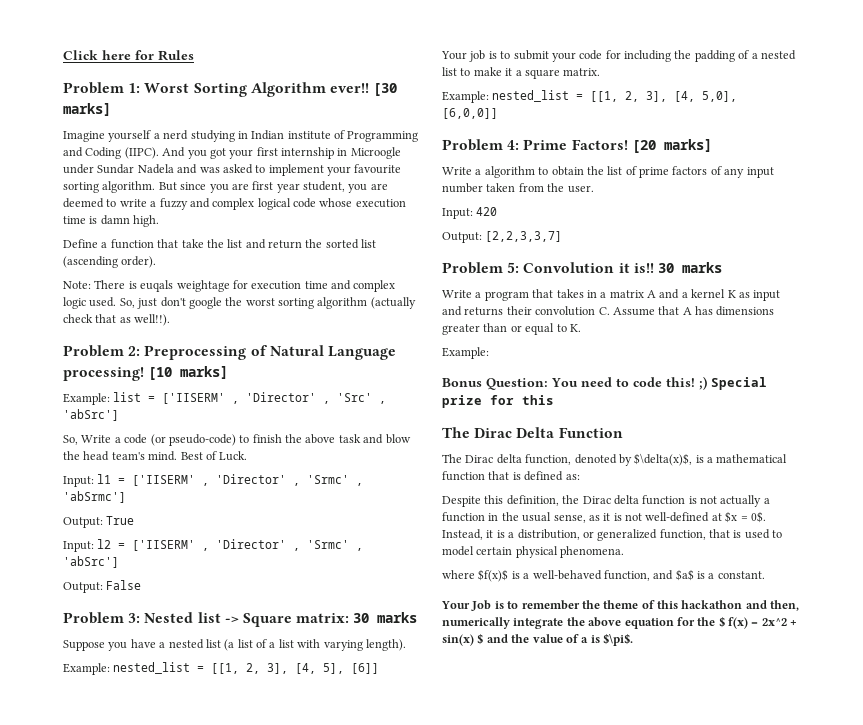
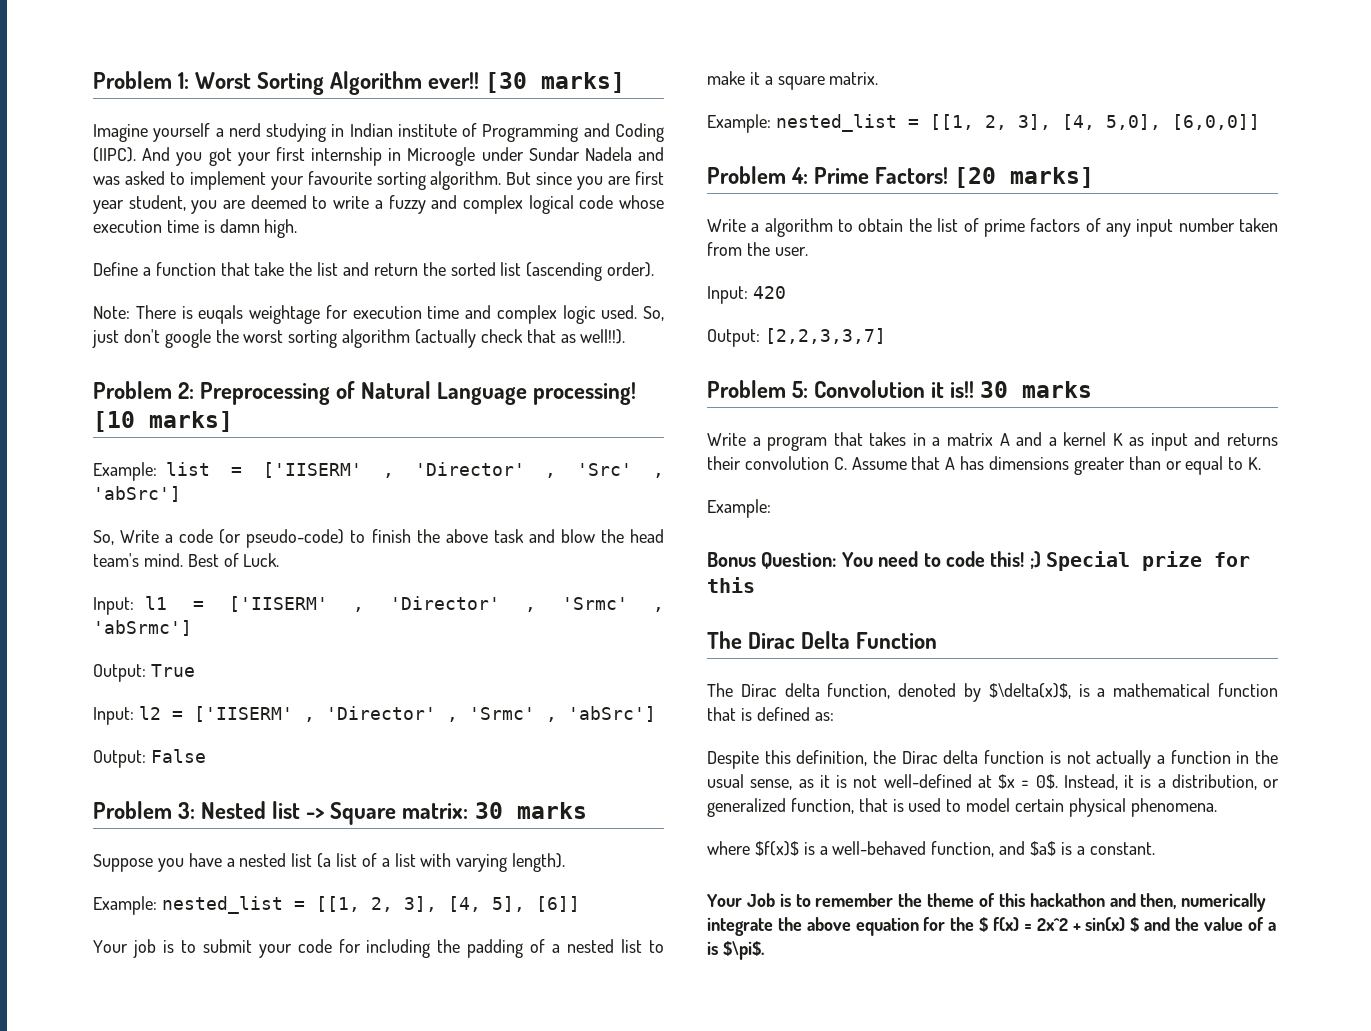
- Click here for Rules

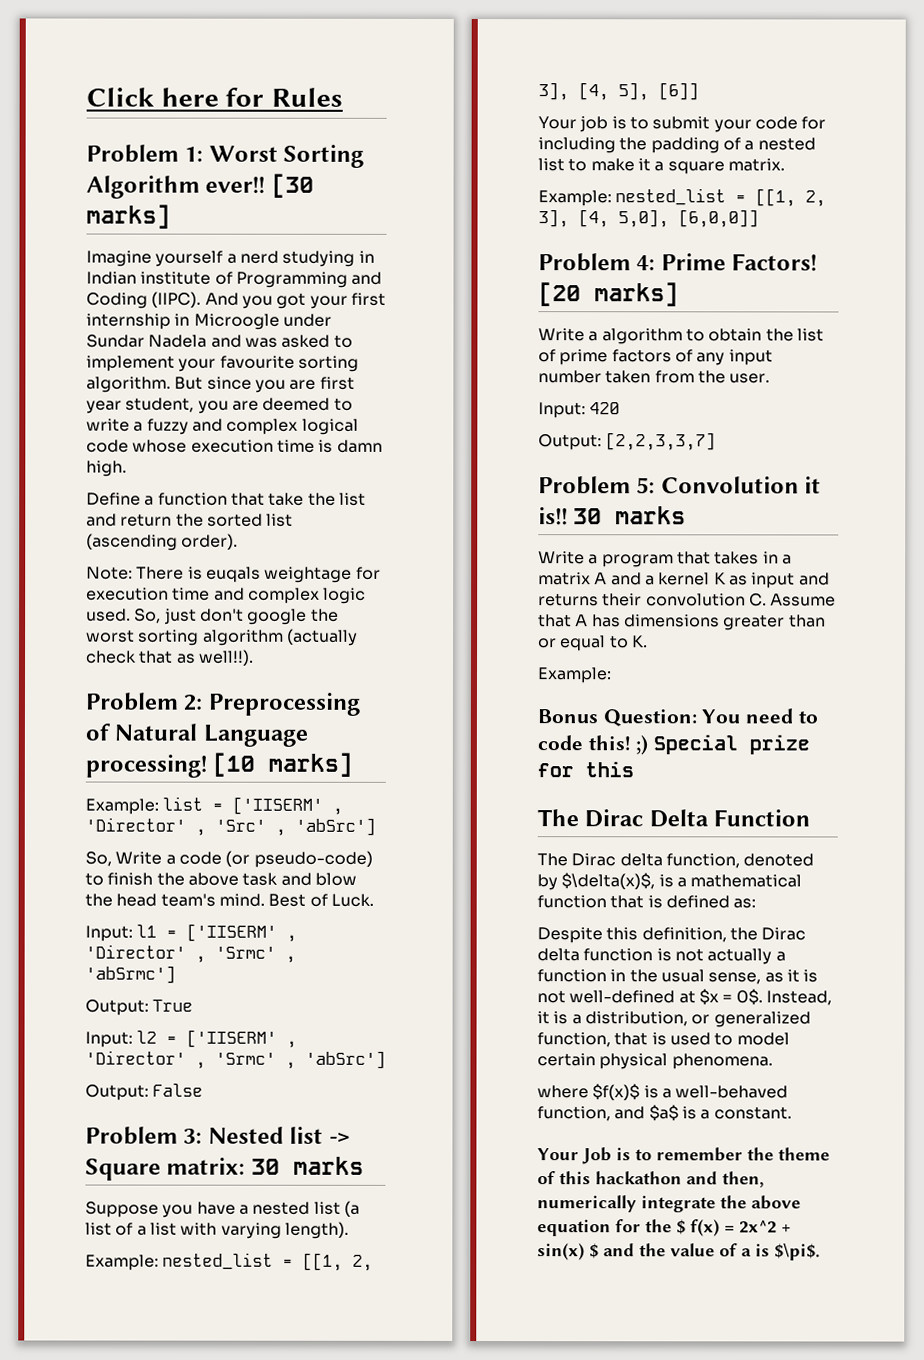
+ Click here for Rules

